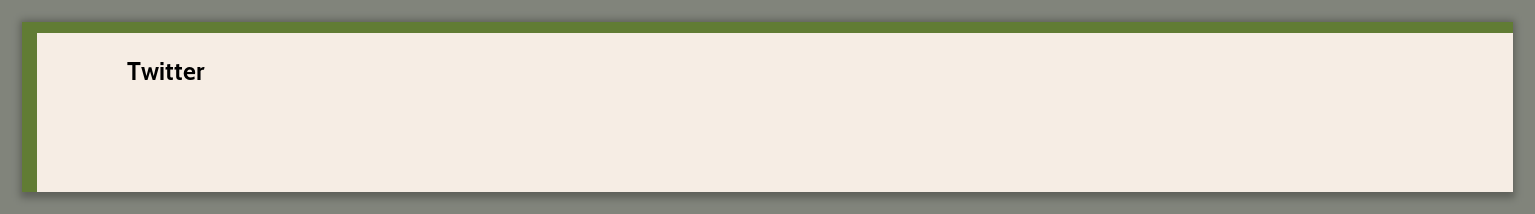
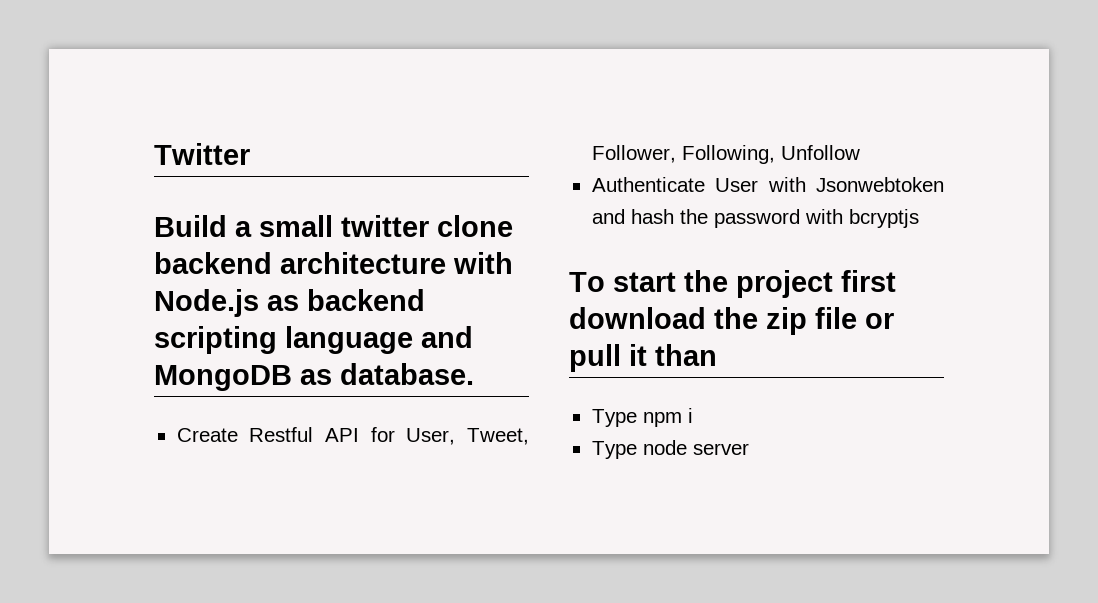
+ Build a small twitter clone backend architecture with Node.js as backend scripting language and MongoDB as database.
+ Create Restful API for User, Tweet, Follower, Following, Unfollow
+ Authenticate User with Jsonwebtoken and hash the password with bcryptjs
+ To start the project first download the zip file or pull it than
+ Type npm i
+ Type node server

